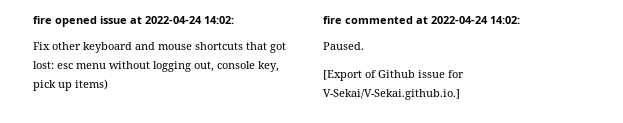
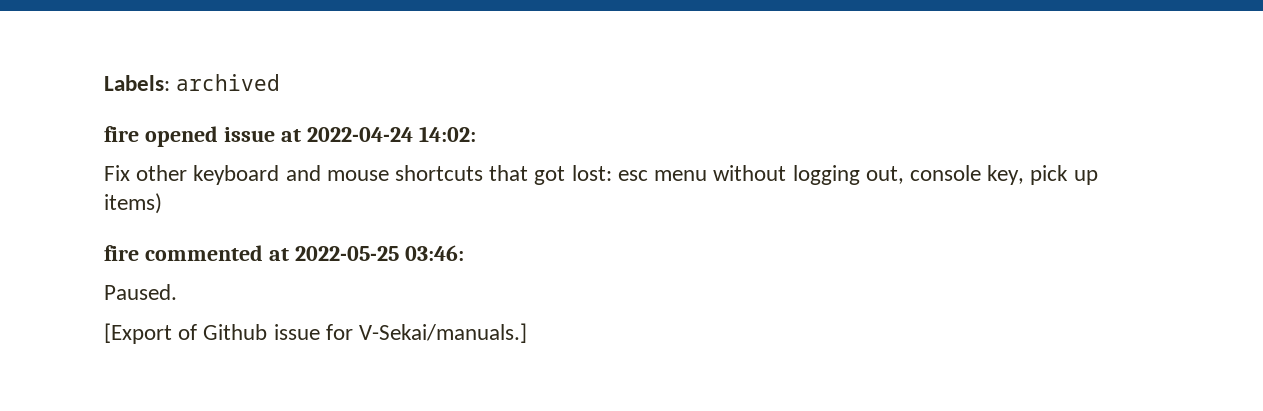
+ Labels: archived
- fire commented at 2022-04-24 14:02:
+ fire commented at 2022-05-25 03:46:
- [Export of Github issue for V-Sekai/V-Sekai.github.io.]
+ [Export of Github issue for V-Sekai/manuals.]

